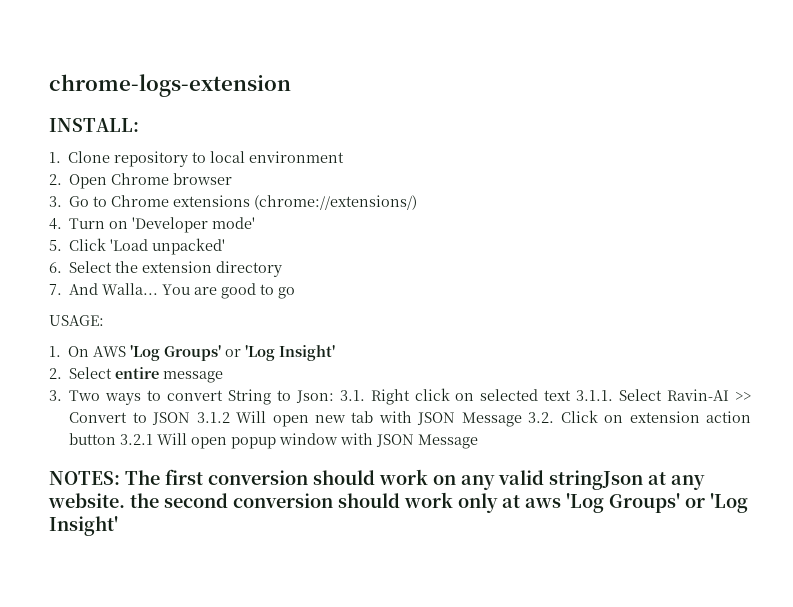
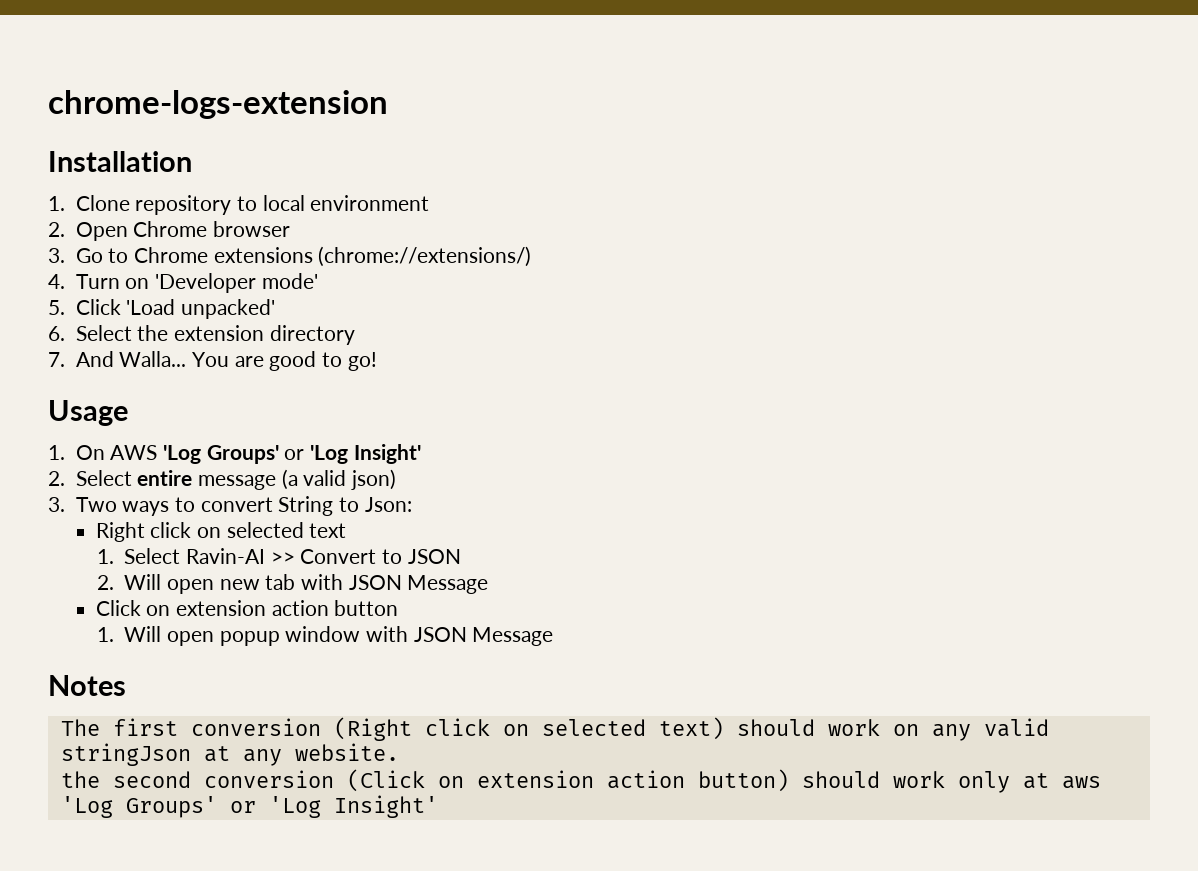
- INSTALL:
+ Installation
- You are good to go
- USAGE:
+ You are good to go!
+ Usage
- 2. Select entire message
+ 2. Select entire message (a valid json)
- 3. Two ways to convert String to Json: 3.1. Right click on selected text 3.1.1. Select Ravin-AI >> Convert to JSON 3.1.2 Will open new tab with JSON Message 3.2. Click on extension action button 3.2.1 Will open popup window with JSON Message
+ 3. Two ways to convert String to Json:
+ Right click on selected text
+ 1. Select Ravin-AI >> Convert to JSON
+ 2. Will open new tab with JSON Message
+ Click on extension action button
+ 1. Will open popup window with JSON Message
- NOTES: The first conversion should work on any valid stringJson at any website. the second conversion should work only at aws 'Log Groups' or 'Log Insight'
+ Notes
+ The first conversion (Right click on selected text) should work on any valid stringJson at any website.
+ the second conversion (Click on extension action button) should work only at aws 'Log Groups' or 'Log Insight'

